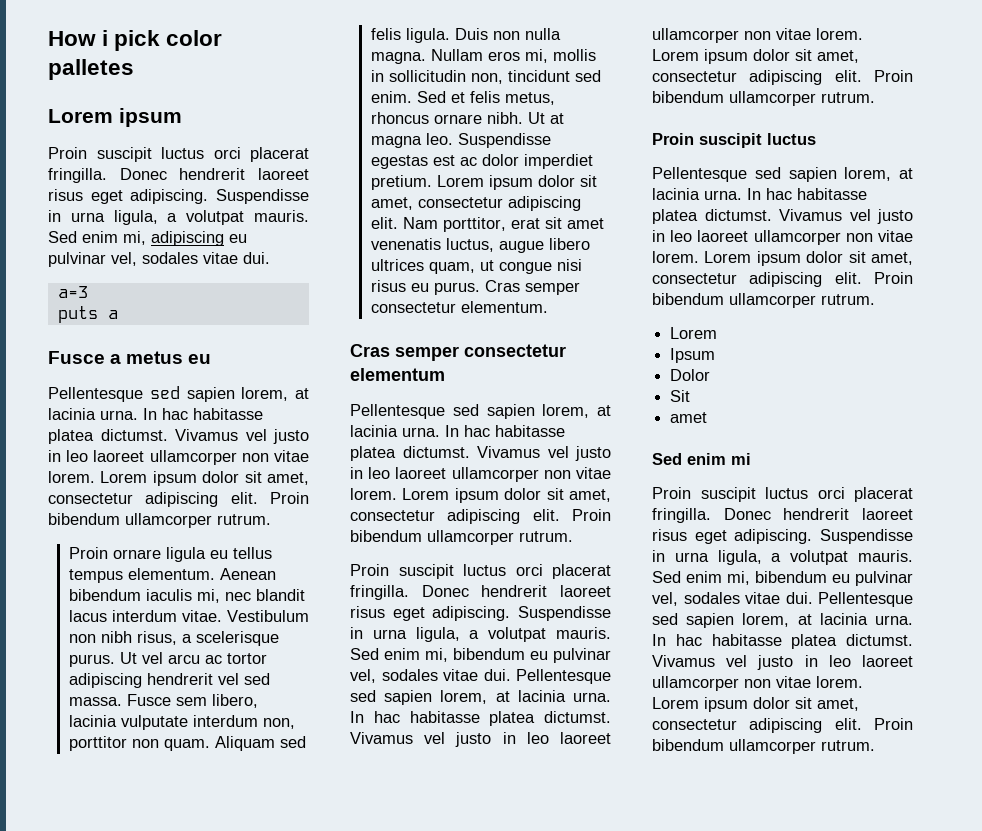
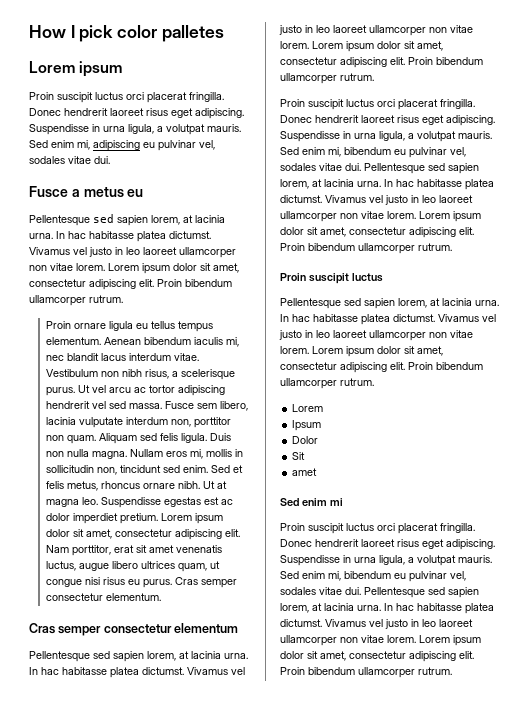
- How i pick color palletes
+ How I pick color palletes
- a=3
- puts a

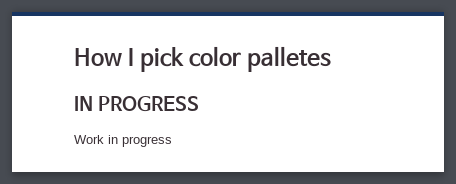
  How I pick color palletes
- Lorem ipsum
- Proin suscipit luctus orci placerat fringilla. Donec hendrerit laoreet risus eget adipiscing. Suspendisse in urna ligula, a volutpat mauris. Sed enim mi, adipiscing eu pulvinar vel, sodales vitae dui.
- Fusce a metus eu
- Pellentesque sed sapien lorem, at lacinia urna. In hac habitasse platea dictumst. Vivamus vel justo in leo laoreet ullamcorper non vitae lorem. Lorem ipsum dolor sit amet, consectetur adipiscing elit. Proin bibendum ullamcorper rutrum.
- Proin ornare ligula eu tellus tempus elementum. Aenean bibendum iaculis mi, nec blandit lacus interdum vitae. Vestibulum non nibh risus, a scelerisque purus. Ut vel arcu ac tortor adipiscing hendrerit vel sed massa. Fusce sem libero, lacinia vulputate interdum non, porttitor non quam. Aliquam sed felis ligula. Duis non nulla magna. Nullam eros mi, mollis in sollicitudin non, tincidunt sed enim. Sed et felis metus, rhoncus ornare nibh. Ut at magna leo. Suspendisse egestas est ac dolor imperdiet pretium. Lorem ipsum dolor sit amet, consectetur adipiscing elit. Nam porttitor, erat sit amet venenatis luctus, augue libero ultrices quam, ut congue nisi risus eu purus. Cras semper consectetur elementum.
- Cras semper consectetur elementum
- Pellentesque sed sapien lorem, at lacinia urna. In hac habitasse platea dictumst. Vivamus vel justo in leo laoreet ullamcorper non vitae lorem. Lorem ipsum dolor sit amet, consectetur adipiscing elit. Proin bibendum ullamcorper rutrum.
- Proin suscipit luctus orci placerat fringilla. Donec hendrerit laoreet risus eget adipiscing. Suspendisse in urna ligula, a volutpat mauris. Sed enim mi, bibendum eu pulvinar vel, sodales vitae dui. Pellentesque sed sapien lorem, at lacinia urna. In hac habitasse platea dictumst. Vivamus vel justo in leo laoreet ullamcorper non vitae lorem. Lorem ipsum dolor sit amet, consectetur adipiscing elit. Proin bibendum ullamcorper rutrum.
- Proin suscipit luctus
- Pellentesque sed sapien lorem, at lacinia urna. In hac habitasse platea dictumst. Vivamus vel justo in leo laoreet ullamcorper non vitae lorem. Lorem ipsum dolor sit amet, consectetur adipiscing elit. Proin bibendum ullamcorper rutrum.
- Lorem
- Ipsum
- Dolor
- Sit
- amet
- Sed enim mi
- Proin suscipit luctus orci placerat fringilla. Donec hendrerit laoreet risus eget adipiscing. Suspendisse in urna ligula, a volutpat mauris. Sed enim mi, bibendum eu pulvinar vel, sodales vitae dui. Pellentesque sed sapien lorem, at lacinia urna. In hac habitasse platea dictumst. Vivamus vel justo in leo laoreet ullamcorper non vitae lorem. Lorem ipsum dolor sit amet, consectetur adipiscing elit. Proin bibendum ullamcorper rutrum.
+ IN PROGRESS
+ Work in progress

